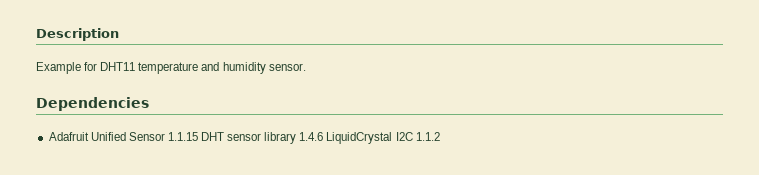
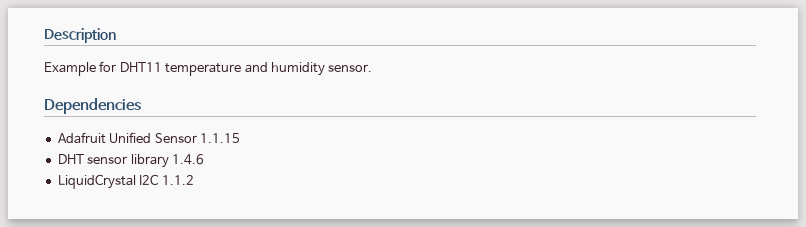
- Adafruit Unified Sensor 1.1.15 DHT sensor library 1.4.6 LiquidCrystal I2C 1.1.2
+ Adafruit Unified Sensor 1.1.15
+ DHT sensor library 1.4.6
+ LiquidCrystal I2C 1.1.2

